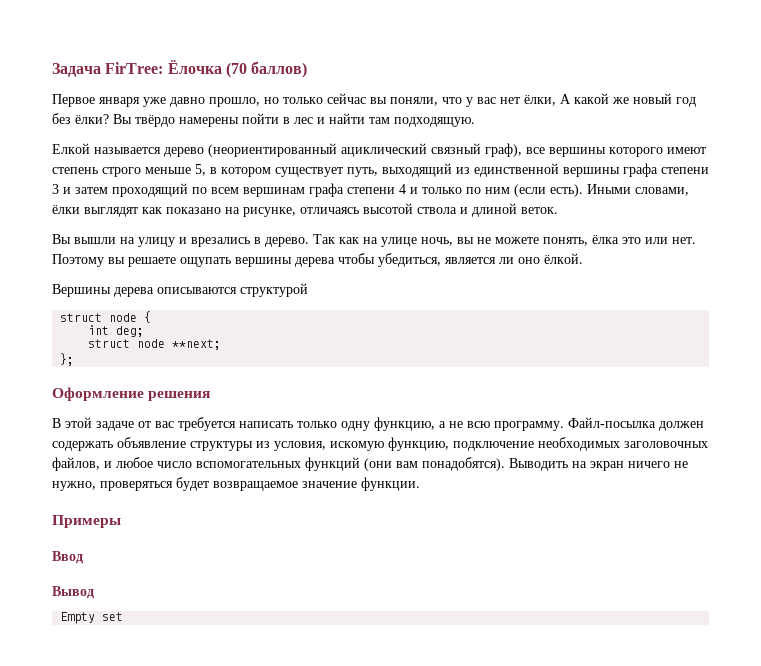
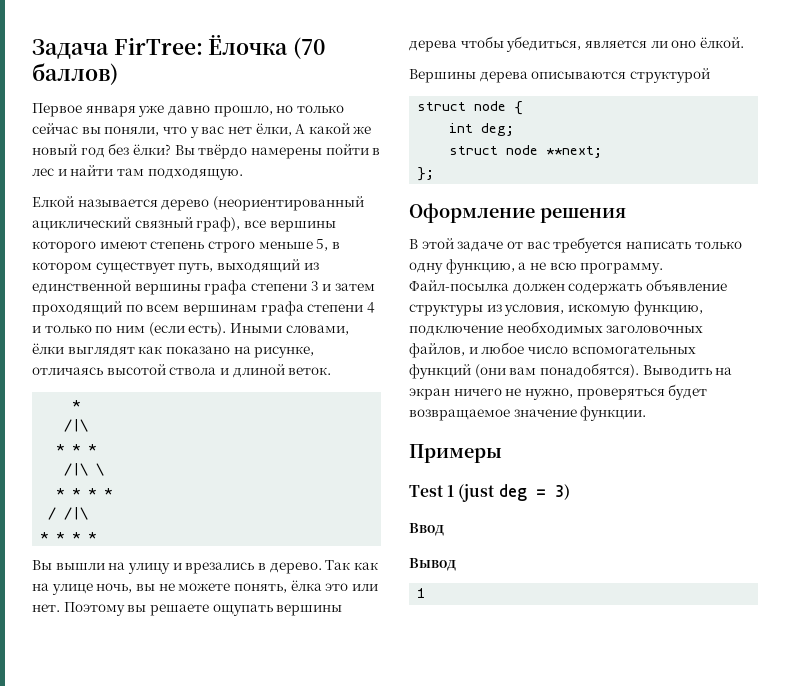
  Иными словами, ёлки выглядят как показано на рисунке, отличаясь высотой ствола и длиной веток.
+ *
+ /|\
+ * * *
+ /|\ \
+ * * * *
+ / /|\
+ * * * *
+ Test 1 (just deg = 3)
  Вывод
- Empty set
+ 1

